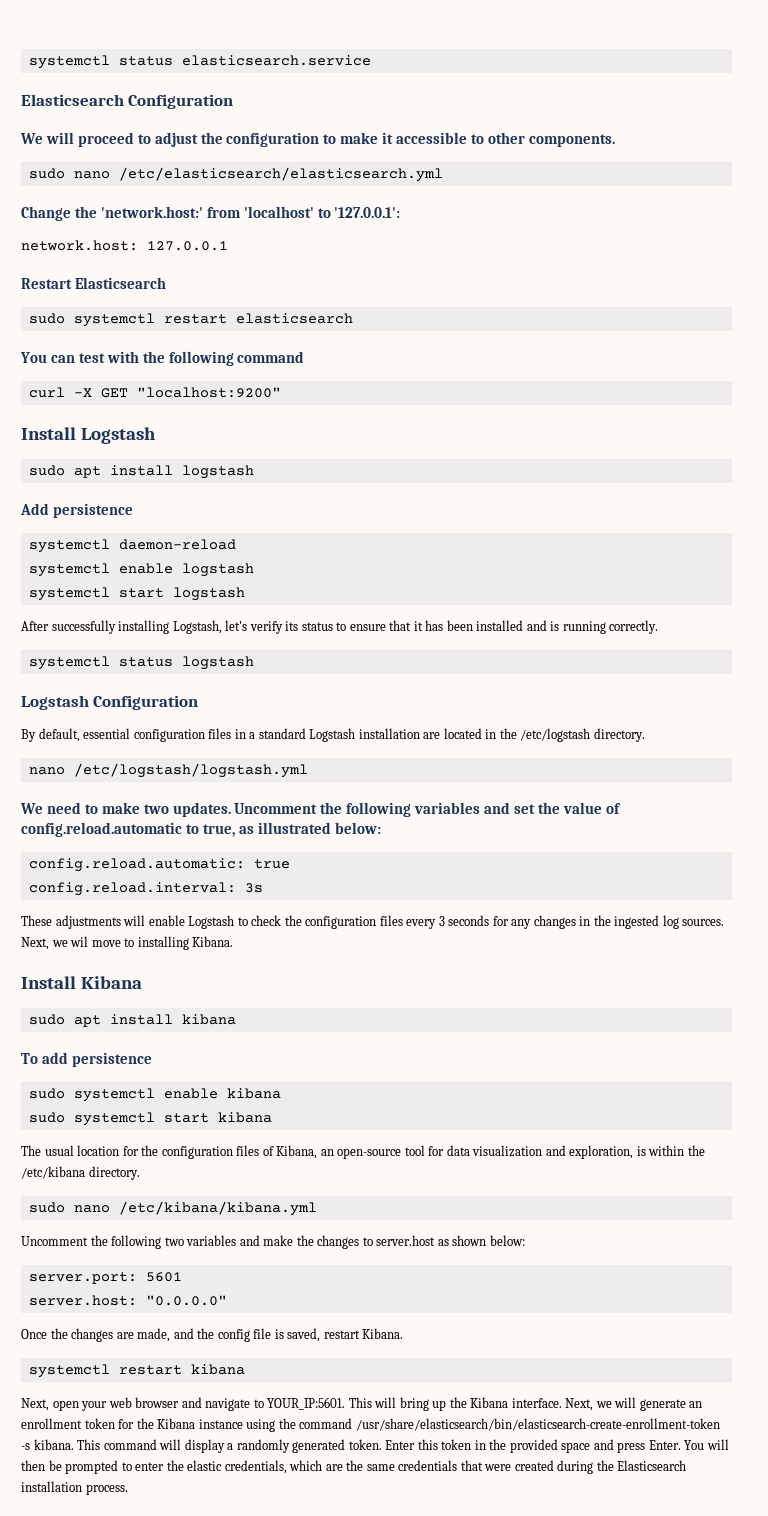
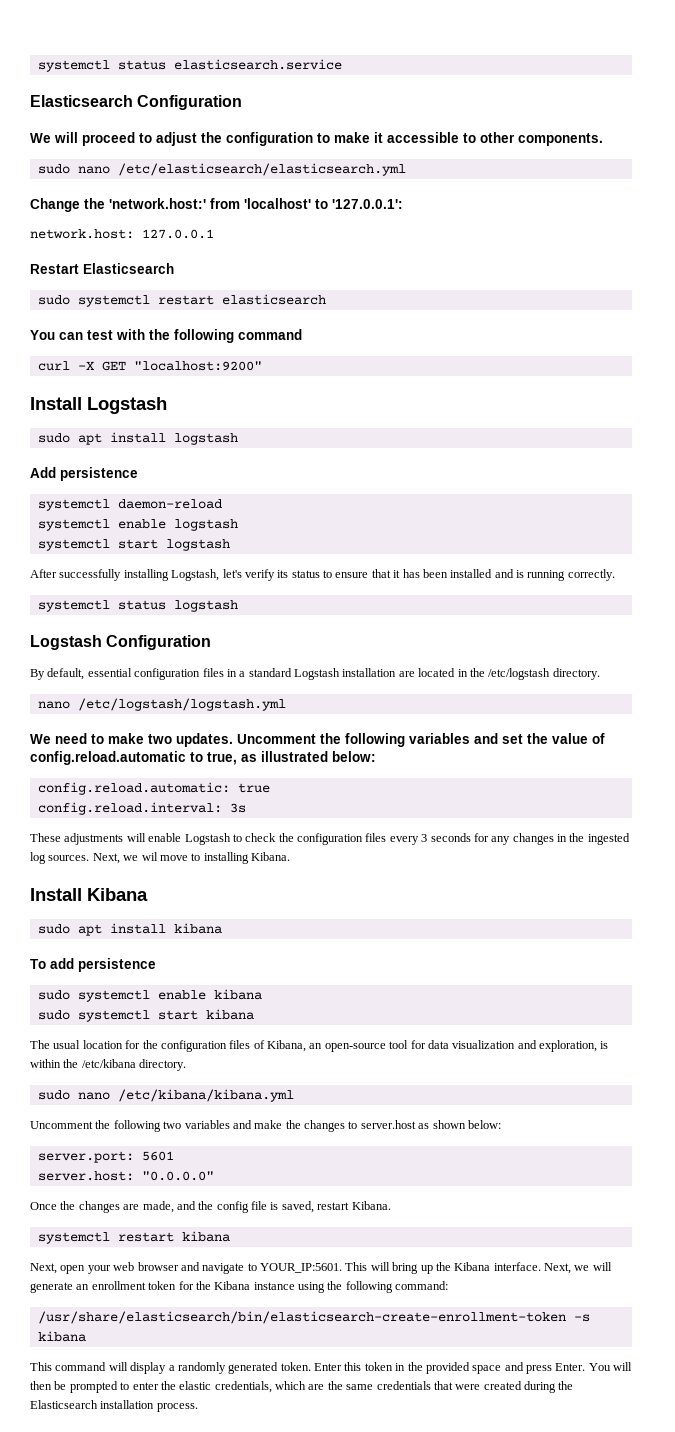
- Next, we will generate an enrollment token for the Kibana instance using the command /usr/share/elasticsearch/bin/elasticsearch-create-enrollment-token -s kibana. This command will display a randomly generated token.
+ Next, we will generate an enrollment token for the Kibana instance using the following command:
+ /usr/share/elasticsearch/bin/elasticsearch-create-enrollment-token -s kibana
+ This command will display a randomly generated token.

